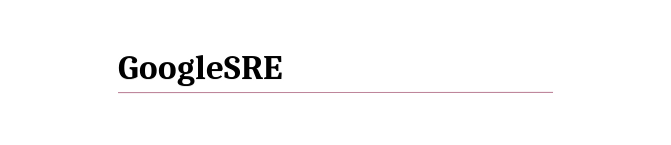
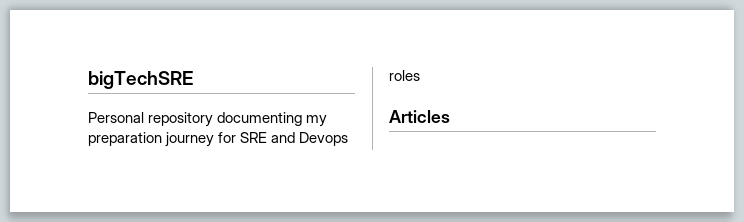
- GoogleSRE
+ bigTechSRE
+ Personal repository documenting my preparation journey for SRE and Devops roles
+ Articles

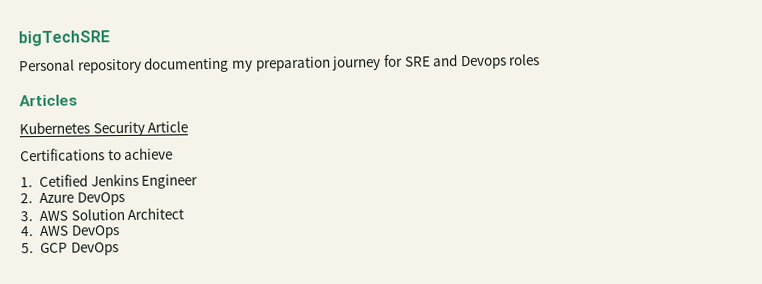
+ Kubernetes Security Article
+ Certifications to achieve
+ 1. Cetified Jenkins Engineer
+ 2. Azure DevOps
+ 3. AWS Solution Architect
+ 4. AWS DevOps
+ 5. GCP DevOps

